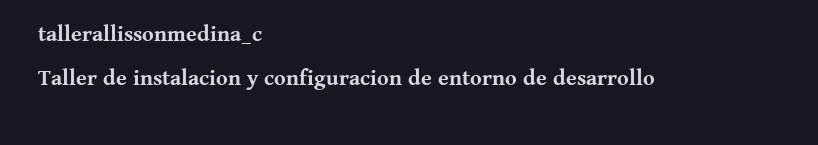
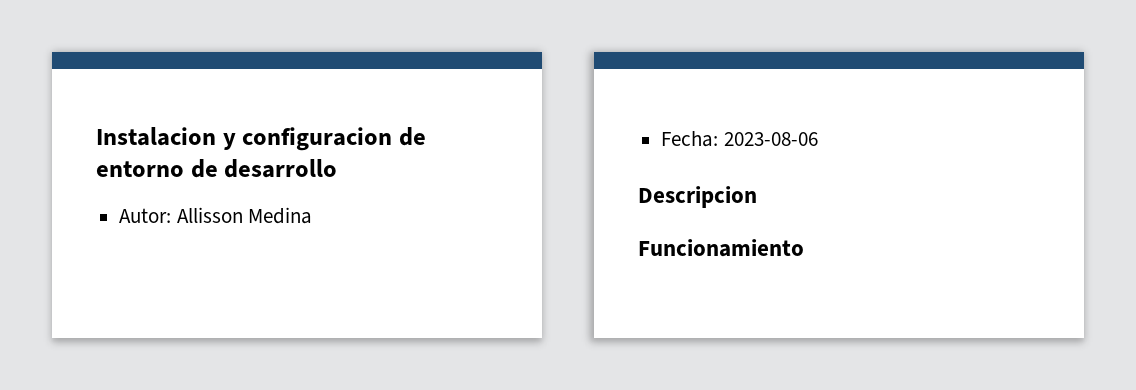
- tallerallissonmedina_c
- Taller de instalacion y configuracion de entorno de desarrollo
+ Instalacion y configuracion de entorno de desarrollo
+ Autor: Allisson Medina
+ Fecha: 2023-08-06
+ Descripcion
+ Funcionamiento

